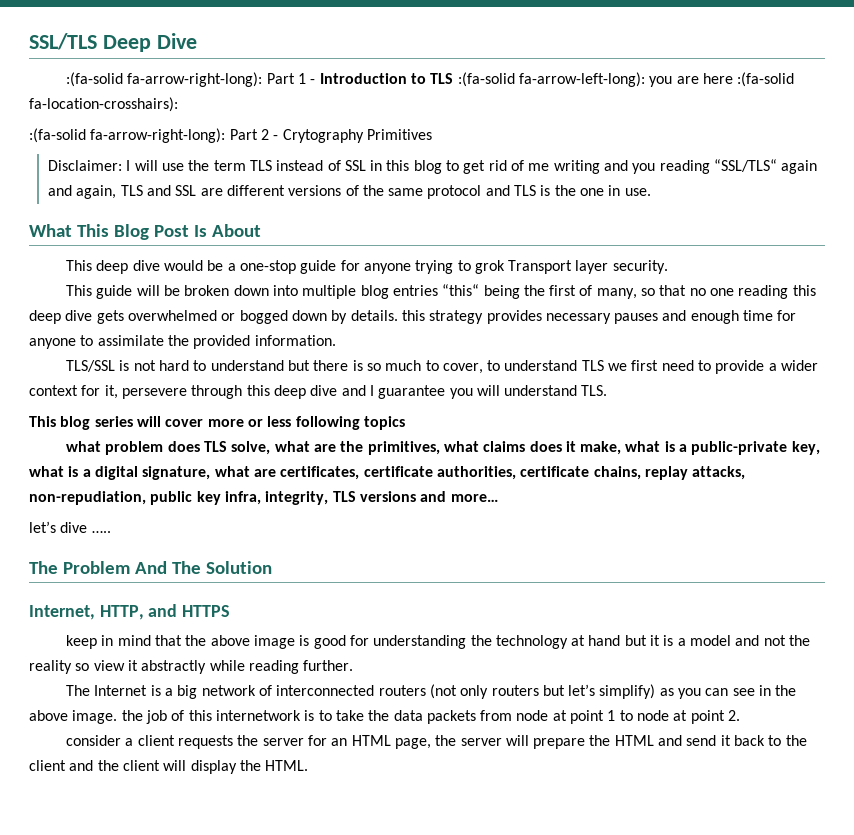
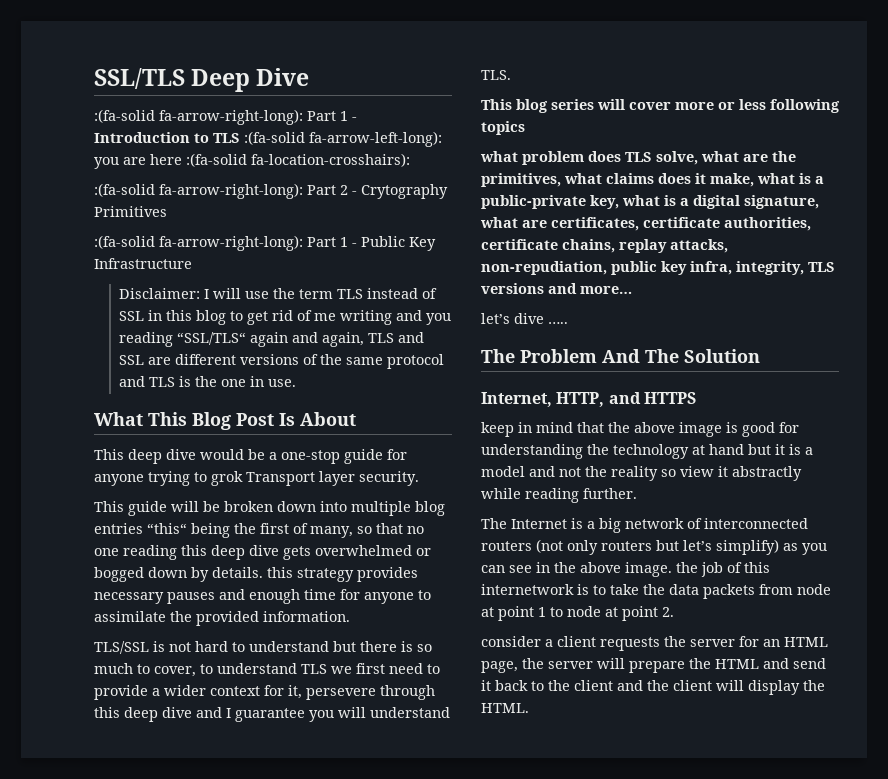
+ :(fa-solid fa-arrow-right-long): Part 1 - Public Key Infrastructure

